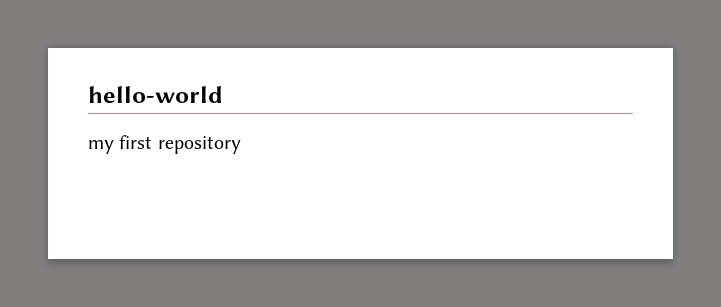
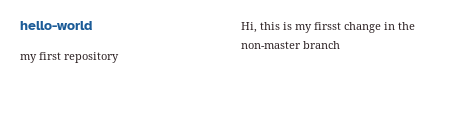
+ Hi, this is my firsst change in the non-master branch

